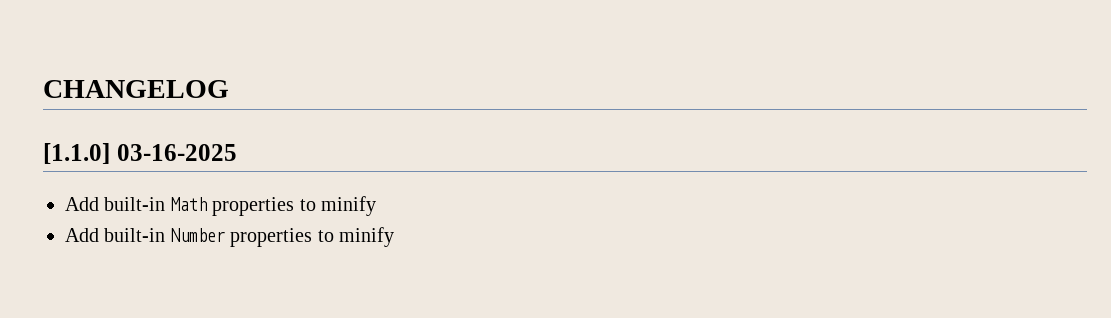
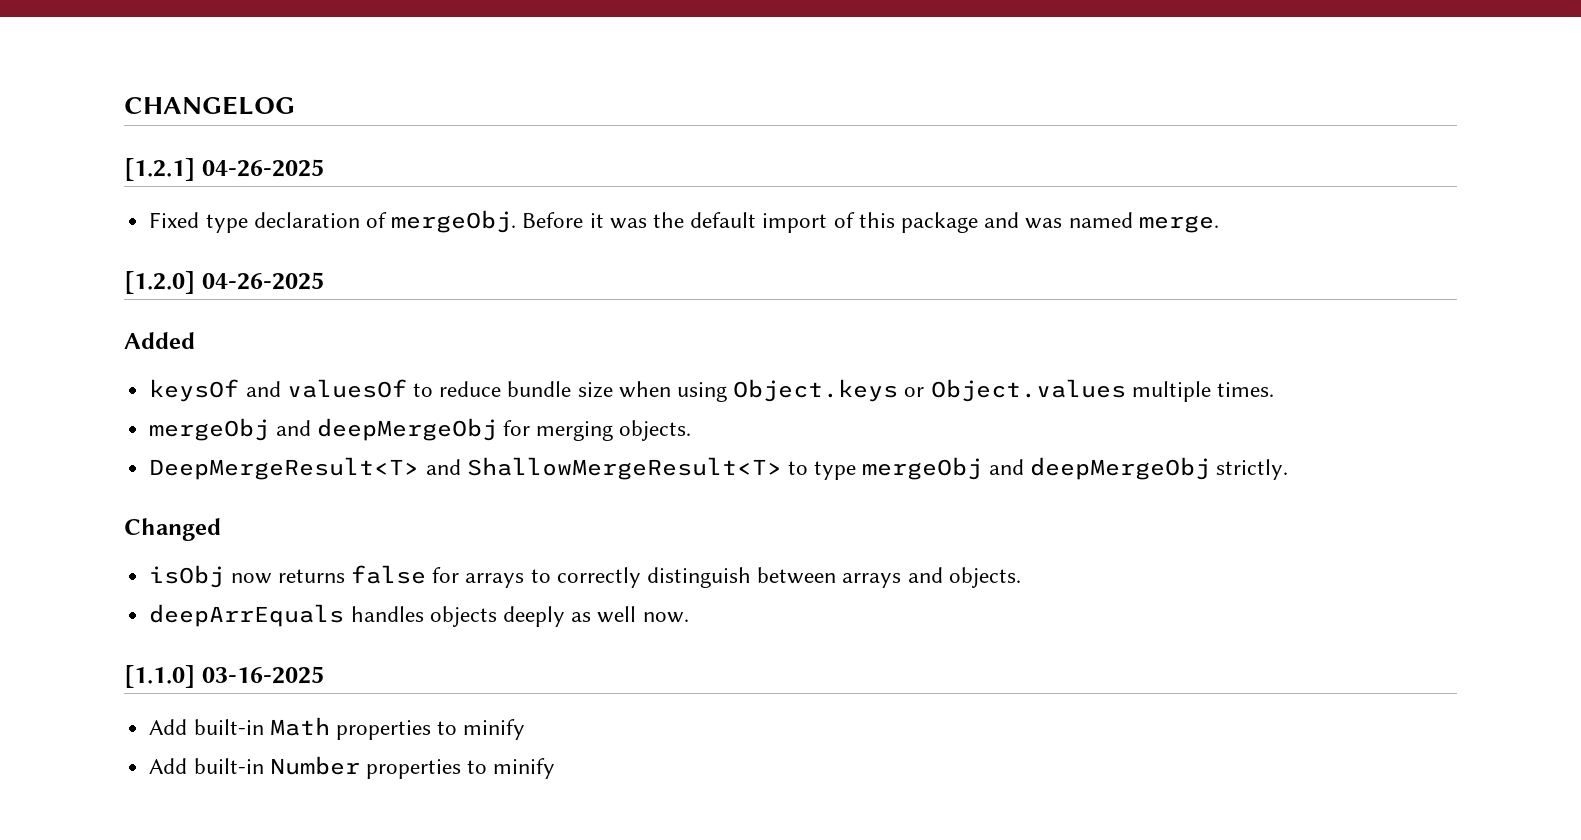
+ [1.2.1] 04-26-2025
+ Fixed type declaration of mergeObj. Before it was the default import of this package and was named merge.
+ [1.2.0] 04-26-2025
+ Added
+ keysOf and valuesOf to reduce bundle size when using Object.keys or Object.values multiple times.
+ mergeObj and deepMergeObj for merging objects.
+ DeepMergeResult<T> and ShallowMergeResult<T> to type mergeObj and deepMergeObj strictly.
+ Changed
+ isObj now returns false for arrays to correctly distinguish between arrays and objects.
+ deepArrEquals handles objects deeply as well now.

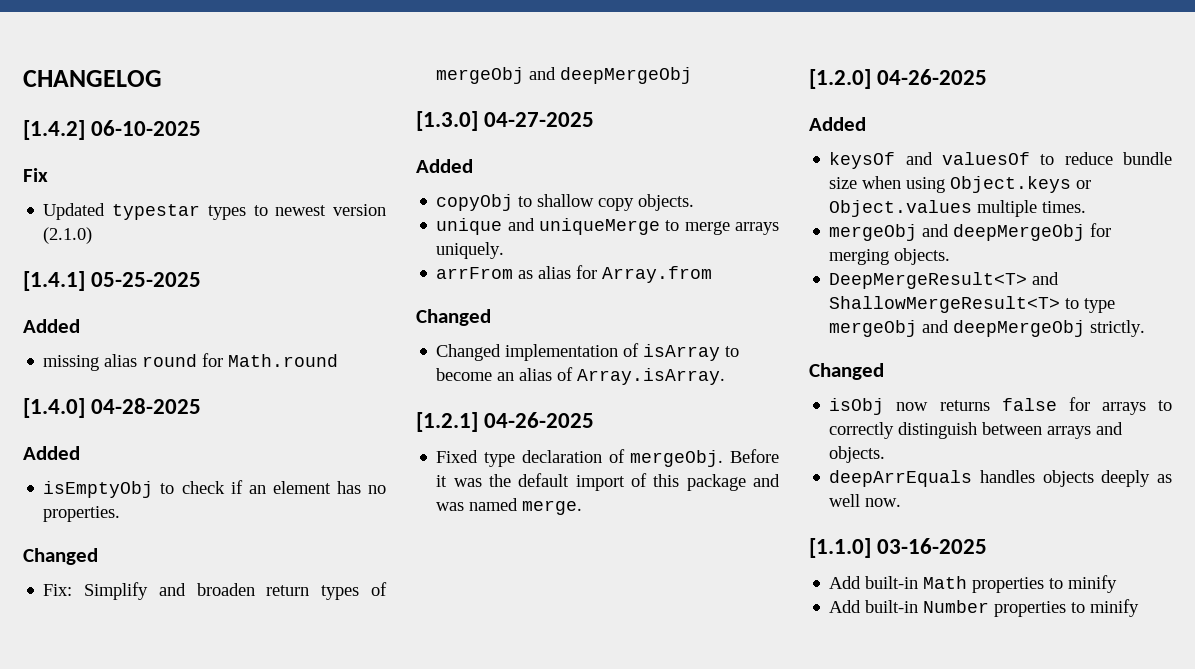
+ [1.4.2] 06-10-2025
+ Fix
+ Updated typestar types to newest version (2.1.0)
+ [1.4.1] 05-25-2025
+ Added
+ missing alias round for Math.round
+ [1.4.0] 04-28-2025
+ Added
+ isEmptyObj to check if an element has no properties.
+ Changed
+ Fix: Simplify and broaden return types of mergeObj and deepMergeObj
+ [1.3.0] 04-27-2025
+ Added
+ copyObj to shallow copy objects.
+ unique and uniqueMerge to merge arrays uniquely.
+ arrFrom as alias for Array.from
+ Changed
+ Changed implementation of isArray to become an alias of Array.isArray.

